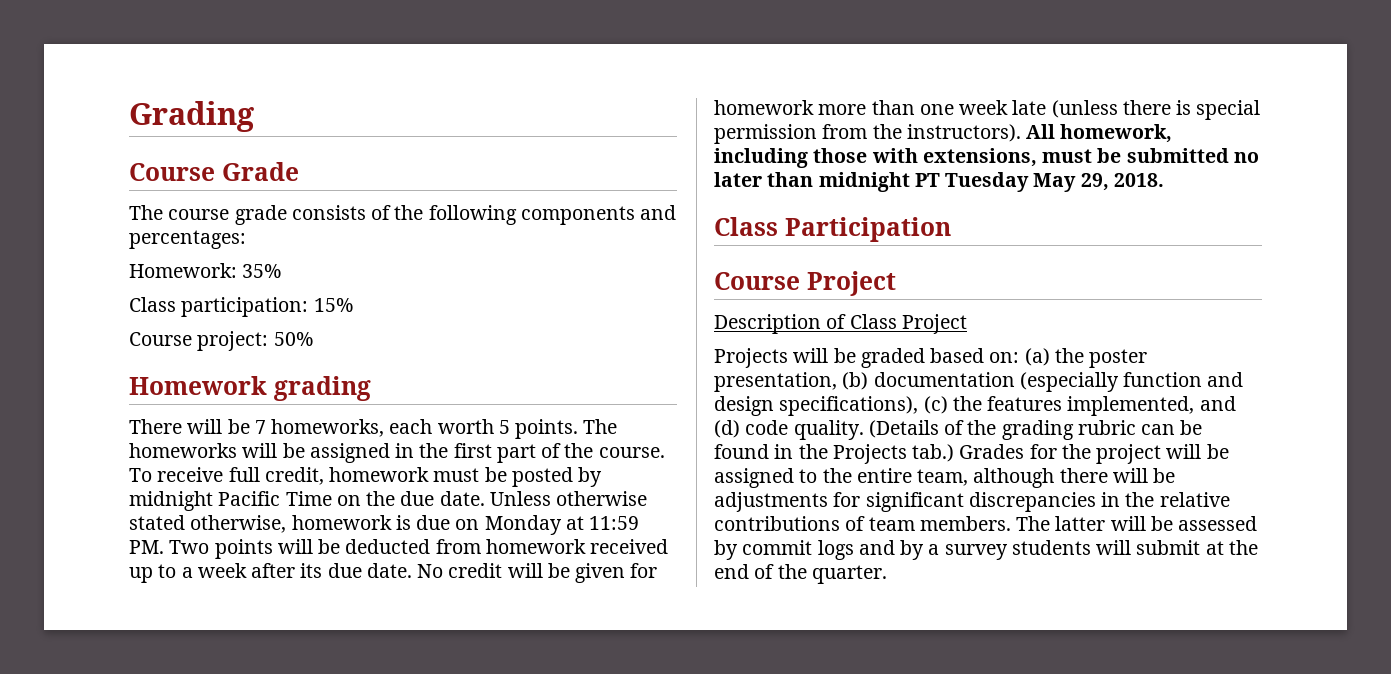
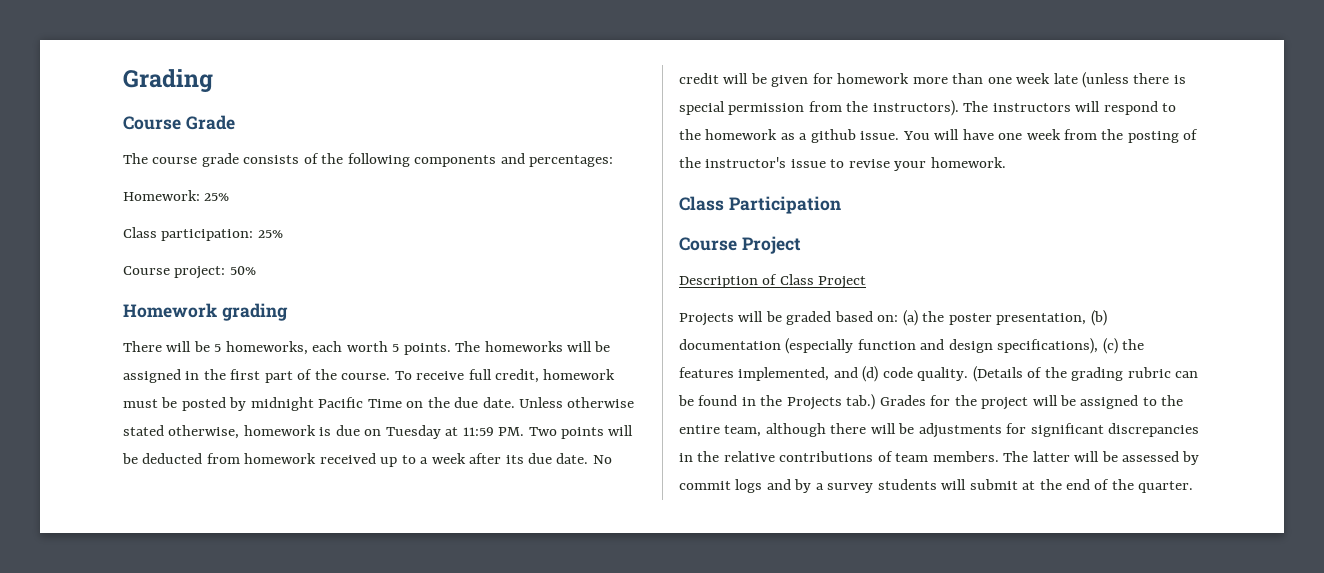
- Homework: 35%
+ Homework: 25%
- Class participation: 15%
+ Class participation: 25%
- There will be 7 homeworks, each worth 5 points.
+ There will be 5 homeworks, each worth 5 points.
- Unless otherwise stated otherwise, homework is due on Monday at 11:59 PM. Two points will be deducted from homework received up to a week after its due date.
+ Unless otherwise stated otherwise, homework is due on Tuesday at 11:59 PM. Two points will be deducted from homework received up to a week after its due date.
- All homework, including those with extensions, must be submitted no later than midnight PT Tuesday May 29, 2018.
+ The instructors will respond to the homework as a github issue. You will have one week from the posting of the instructor's issue to revise your homework.

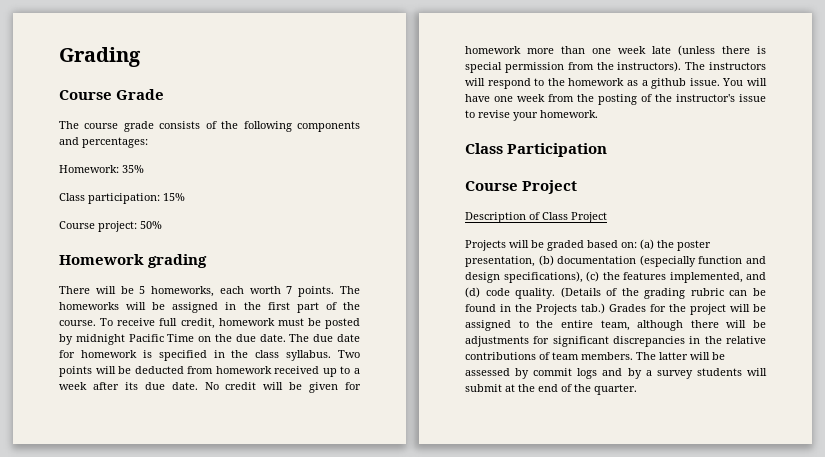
- Homework: 25%
+ Homework: 35%
- Class participation: 25%
+ Class participation: 15%
- There will be 5 homeworks, each worth 5 points.
+ There will be 5 homeworks, each worth 7 points.
- Unless otherwise stated otherwise, homework is due on Tuesday at 11:59 PM. Two points will be deducted from homework received up to a week after its due date.
+ The due date for homework is specified in the class syllabus. Two points will be deducted from homework received up to a week after its due date.

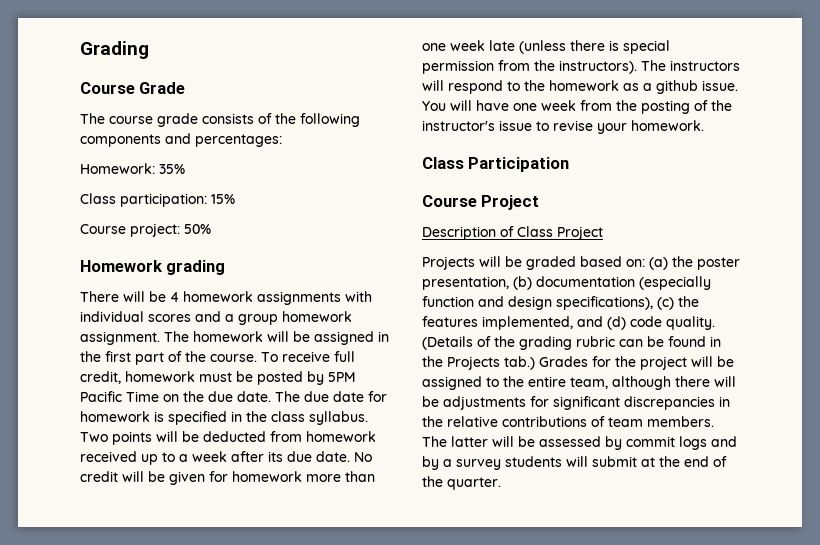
- There will be 5 homeworks, each worth 7 points. The homeworks will be assigned in the first part of the course.
+ There will be 4 homework assignments with individual scores and a group homework assignment. The homework will be assigned in the first part of the course.
- To receive full credit, homework must be posted by midnight Pacific Time on the due date.
+ To receive full credit, homework must be posted by 5PM Pacific Time on the due date.

